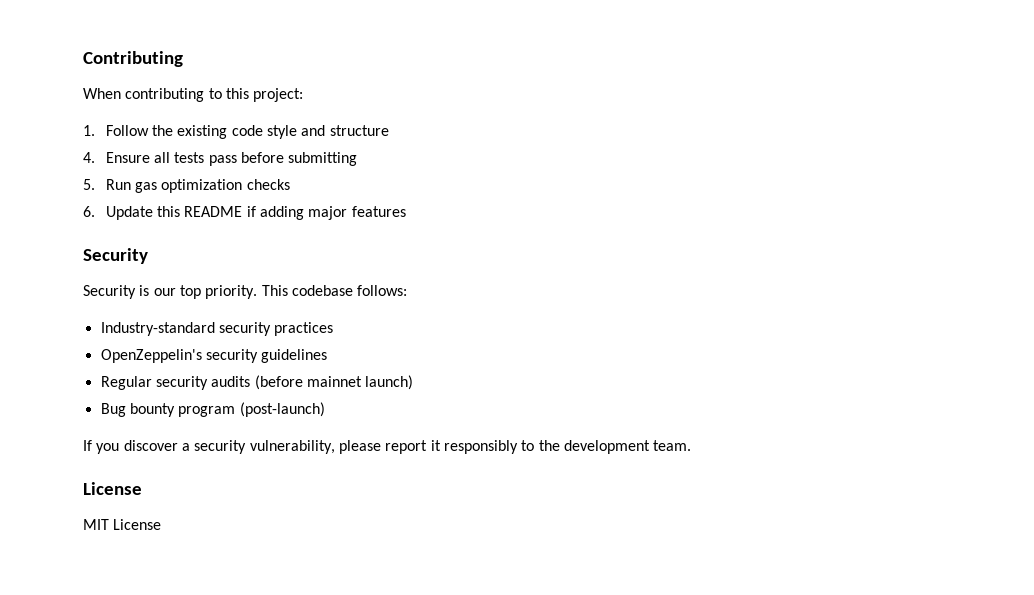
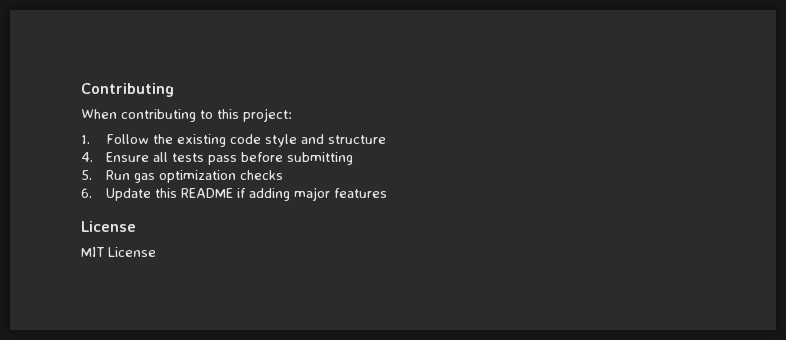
  6. Update this README if adding major features
- Security
- Security is our top priority. This codebase follows:
- Industry-standard security practices
- OpenZeppelin's security guidelines
- Regular security audits (before mainnet launch)
- Bug bounty program (post-launch)
- If you discover a security vulnerability, please report it responsibly to the development team.

